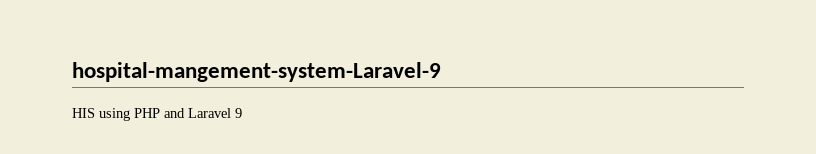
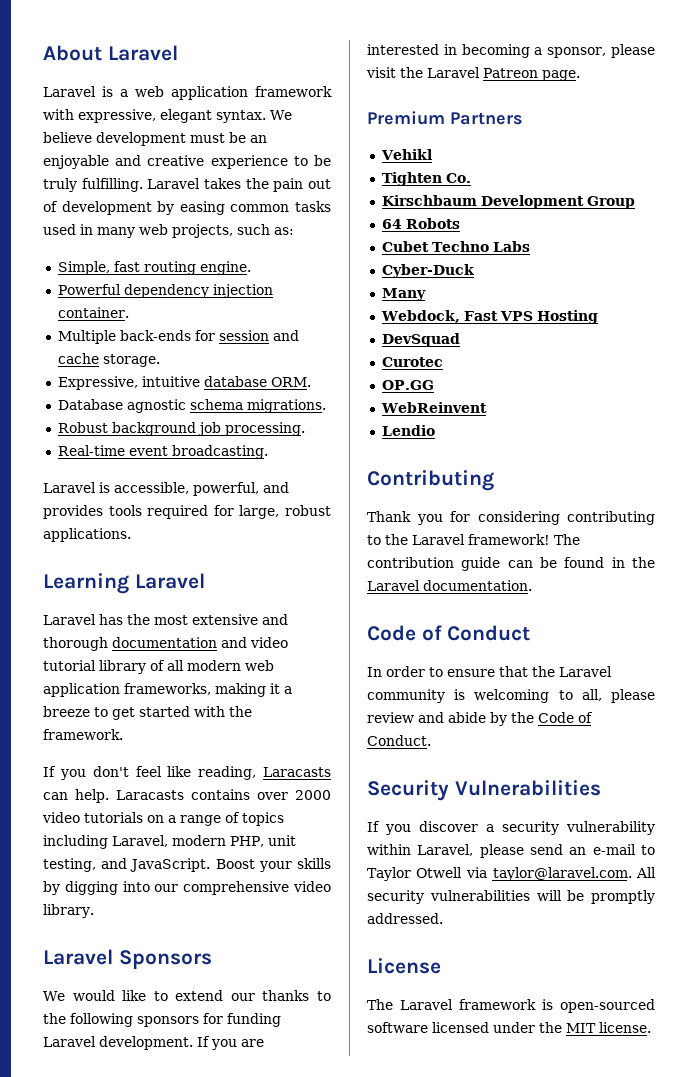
- hospital-mangement-system-Laravel-9
- HIS using PHP and Laravel 9
+ About Laravel
+ Laravel is a web application framework with expressive, elegant syntax. We believe development must be an enjoyable and creative experience to be truly fulfilling. Laravel takes the pain out of development by easing common tasks used in many web projects, such as:
+ Simple, fast routing engine.
+ Powerful dependency injection container.
+ Multiple back-ends for session and cache storage.
+ Expressive, intuitive database ORM.
+ Database agnostic schema migrations.
+ Robust background job processing.
+ Real-time event broadcasting.
+ Laravel is accessible, powerful, and provides tools required for large, robust applications.
+ Learning Laravel
+ Laravel has the most extensive and thorough documentation and video tutorial library of all modern web application frameworks, making it a breeze to get started with the framework.
+ If you don't feel like reading, Laracasts can help. Laracasts contains over 2000 video tutorials on a range of topics including Laravel, modern PHP, unit testing, and JavaScript. Boost your skills by digging into our comprehensive video library.
+ Laravel Sponsors
+ We would like to extend our thanks to the following sponsors for funding Laravel development. If you are interested in becoming a sponsor, please visit the Laravel Patreon page.
+ Premium Partners
+ Vehikl
+ Tighten Co.
+ Kirschbaum Development Group
+ 64 Robots
+ Cubet Techno Labs
+ Cyber-Duck
+ Many
+ Webdock, Fast VPS Hosting
+ DevSquad
+ Curotec
+ OP.GG
+ WebReinvent
+ Lendio
+ Contributing
+ Thank you for considering contributing to the Laravel framework! The contribution guide can be found in the Laravel documentation.
+ Code of Conduct
+ In order to ensure that the Laravel community is welcoming to all, please review and abide by the Code of Conduct.
+ Security Vulnerabilities
+ If you discover a security vulnerability within Laravel, please send an e-mail to Taylor Otwell via taylor@laravel.com. All security vulnerabilities will be promptly addressed.
+ License
+ The Laravel framework is open-sourced software licensed under the MIT license.

